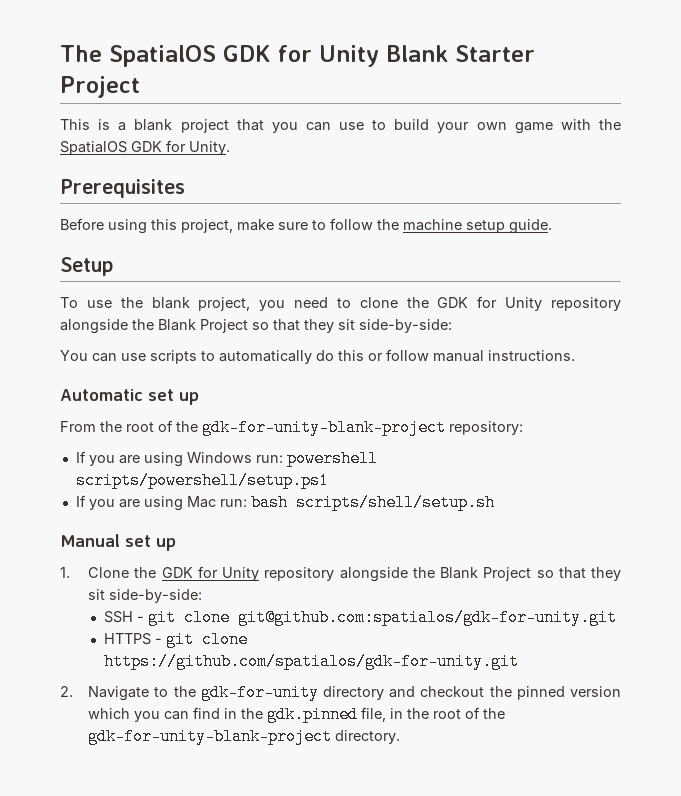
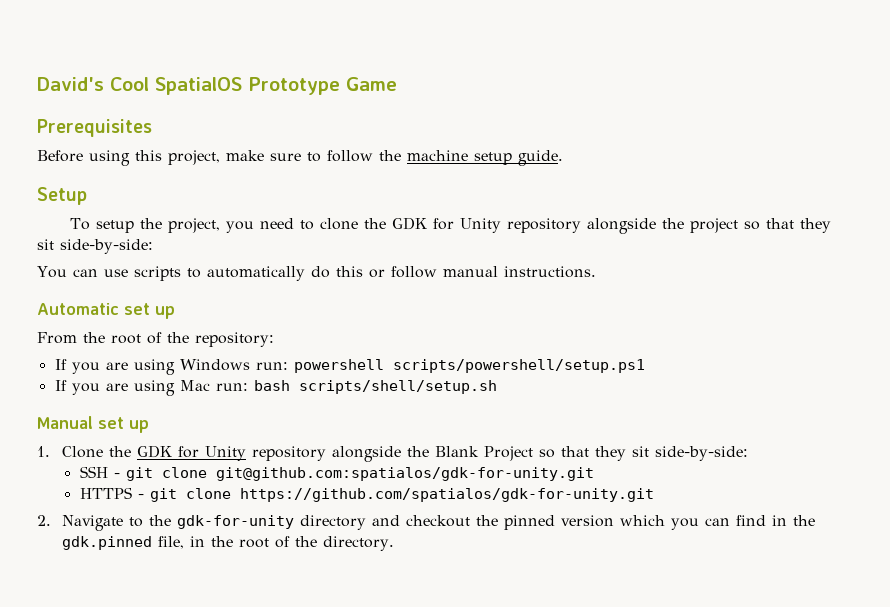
- The SpatialOS GDK for Unity Blank Starter Project
- This is a blank project that you can use to build your own game with the SpatialOS GDK for Unity.
+ David's Cool SpatialOS Prototype Game
- To use the blank project, you need to clone the GDK for Unity repository alongside the Blank Project so that they sit side-by-side:
+ To setup the project, you need to clone the GDK for Unity repository alongside the project so that they sit side-by-side:
- From the root of the gdk-for-unity-blank-project repository:
+ From the root of the repository:
- 2. Navigate to the gdk-for-unity directory and checkout the pinned version which you can find in the gdk.pinned file, in the root of the gdk-for-unity-blank-project directory.
+ 2. Navigate to the gdk-for-unity directory and checkout the pinned version which you can find in the gdk.pinned file, in the root of the directory.

